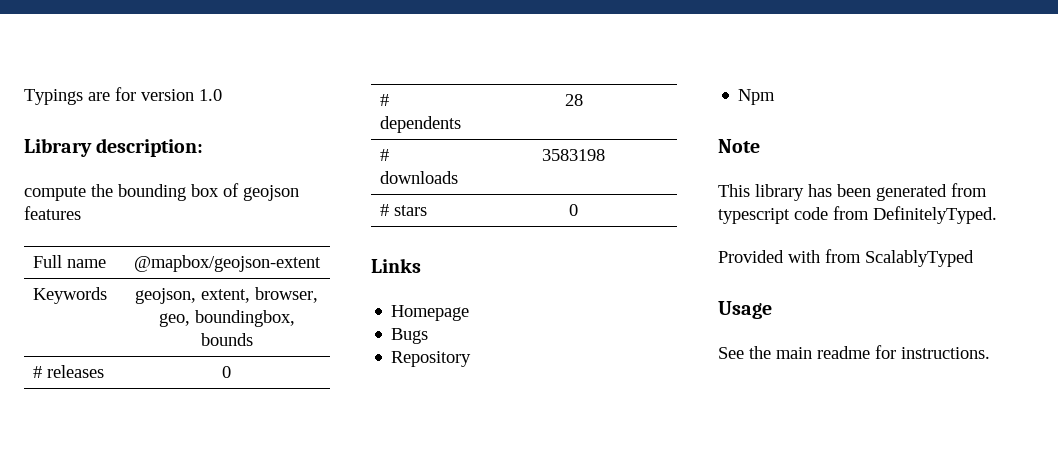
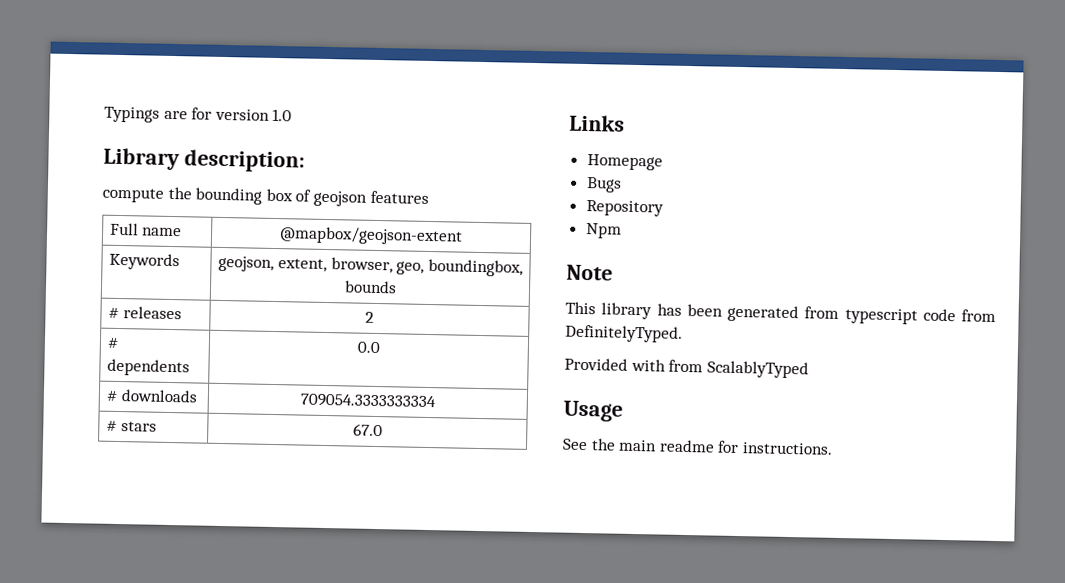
- # releases | 0
+ # releases | 2
- # dependents | 28
+ # dependents | 0.0
- # downloads | 3583198
+ # downloads | 709054.3333333334
- # stars | 0
+ # stars | 67.0

